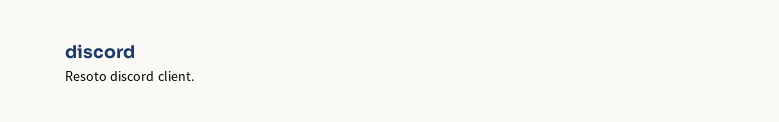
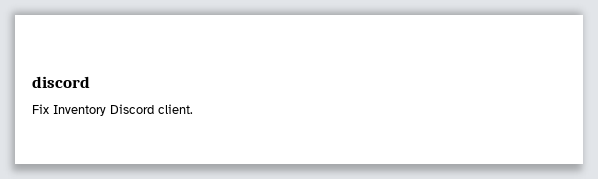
- Resoto discord client.
+ Fix Inventory Discord client.

